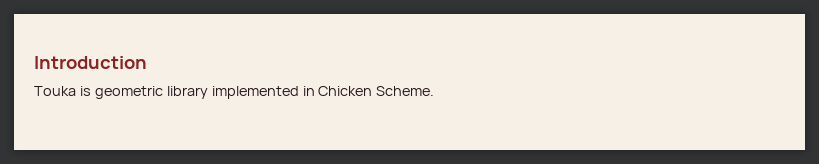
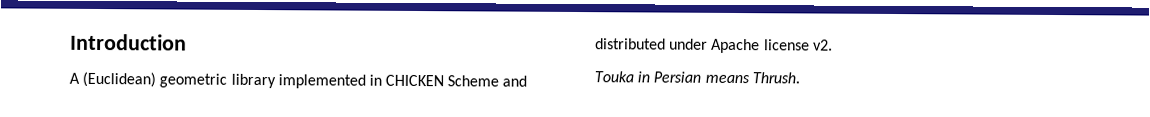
- Touka is geometric library implemented in Chicken Scheme.
+ A (Euclidean) geometric library implemented in CHICKEN Scheme and distributed under Apache license v2.
+ Touka in Persian means Thrush.

